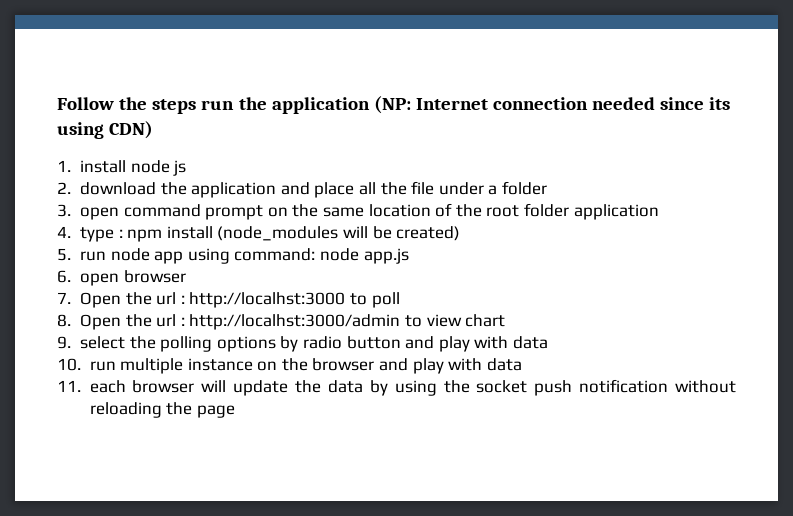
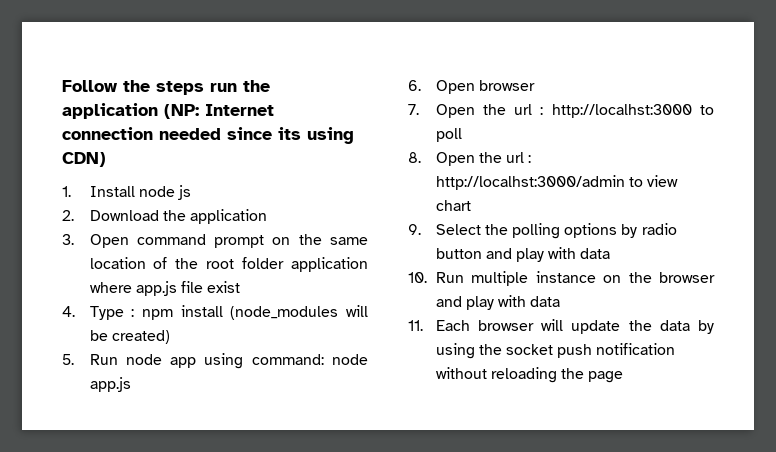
- 1. install node js
+ 1. Install node js
- 2. download the application and place all the file under a folder
+ 2. Download the application
- 3. open command prompt on the same location of the root folder application
+ 3. Open command prompt on the same location of the root folder application where app.js file exist
- 4. type : npm install (node_modules will be created)
+ 4. Type : npm install (node_modules will be created)
- 5. run node app using command: node app.js
+ 5. Run node app using command: node app.js
- 6. open browser
+ 6. Open browser
- 9. select the polling options by radio button and play with data
+ 9. Select the polling options by radio button and play with data
- 10. run multiple instance on the browser and play with data
+ 10. Run multiple instance on the browser and play with data
- 11. each browser will update the data by using the socket push notification without reloading the page
+ 11. Each browser will update the data by using the socket push notification without reloading the page

